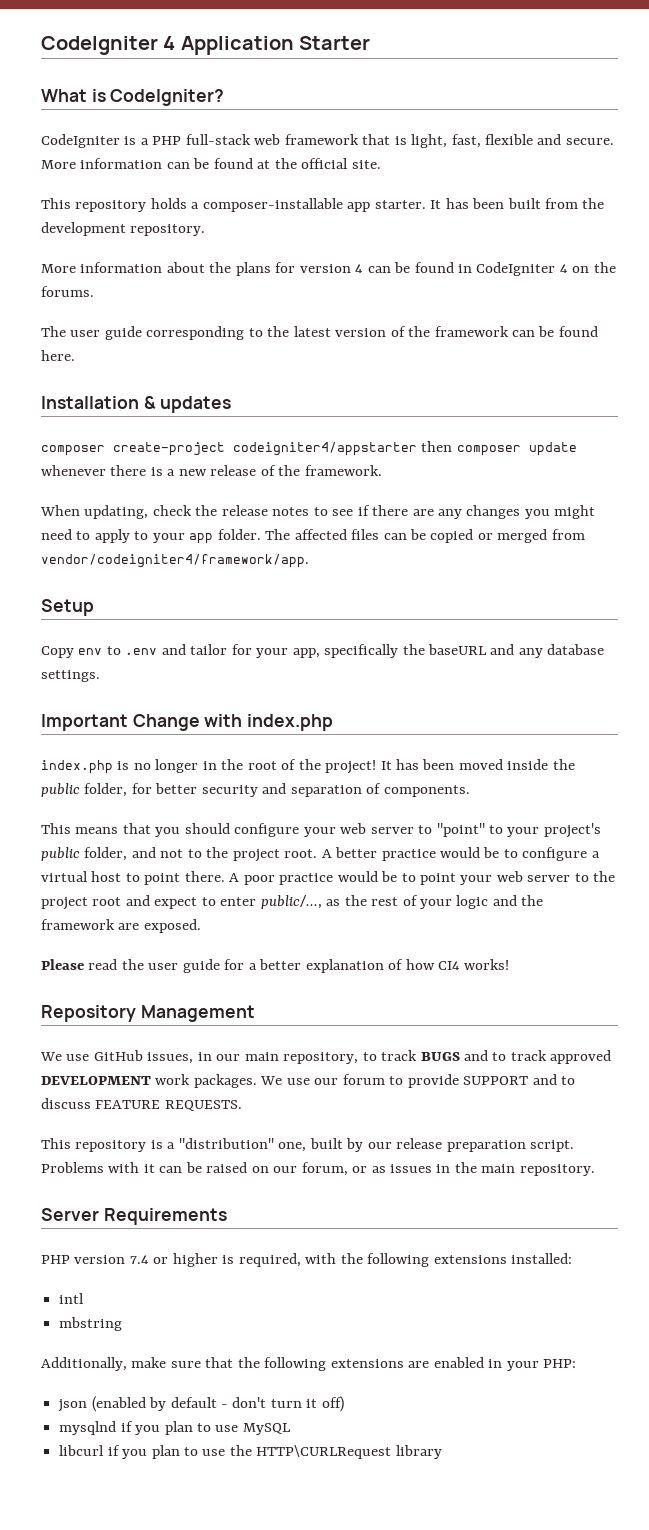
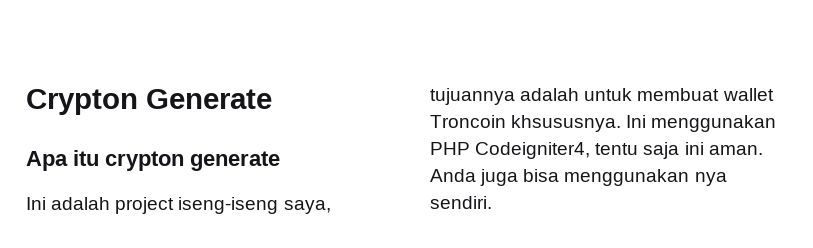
- CodeIgniter 4 Application Starter
- What is CodeIgniter?
- CodeIgniter is a PHP full-stack web framework that is light, fast, flexible and secure. More information can be found at the official site.
- This repository holds a composer-installable app starter. It has been built from the development repository.
- More information about the plans for version 4 can be found in CodeIgniter 4 on the forums.
- The user guide corresponding to the latest version of the framework can be found here.
- Installation & updates
- composer create-project codeigniter4/appstarter then composer update whenever there is a new release of the framework.
- When updating, check the release notes to see if there are any changes you might need to apply to your app folder. The affected files can be copied or merged from vendor/codeigniter4/framework/app.
- Setup
- Copy env to .env and tailor for your app, specifically the baseURL and any database settings.
- Important Change with index.php
- index.php is no longer in the root of the project! It has been moved inside the public folder, for better security and separation of components.
- This means that you should configure your web server to "point" to your project's public folder, and not to the project root. A better practice would be to configure a virtual host to point there. A poor practice would be to point your web server to the project root and expect to enter public/..., as the rest of your logic and the framework are exposed.
- Please read the user guide for a better explanation of how CI4 works!
- Repository Management
- We use GitHub issues, in our main repository, to track BUGS and to track approved DEVELOPMENT work packages. We use our forum to provide SUPPORT and to discuss FEATURE REQUESTS.
- This repository is a "distribution" one, built by our release preparation script. Problems with it can be raised on our forum, or as issues in the main repository.
- Server Requirements
- PHP version 7.4 or higher is required, with the following extensions installed:
- intl
- mbstring
- Additionally, make sure that the following extensions are enabled in your PHP:
- json (enabled by default - don't turn it off)
- mysqlnd if you plan to use MySQL
- libcurl if you plan to use the HTTP\CURLRequest library
+ Crypton Generate
+ Apa itu crypton generate
+ Ini adalah project iseng-iseng saya, tujuannya adalah untuk membuat wallet Troncoin khsususnya. Ini menggunakan PHP Codeigniter4, tentu saja ini aman. Anda juga bisa menggunakan nya sendiri.

